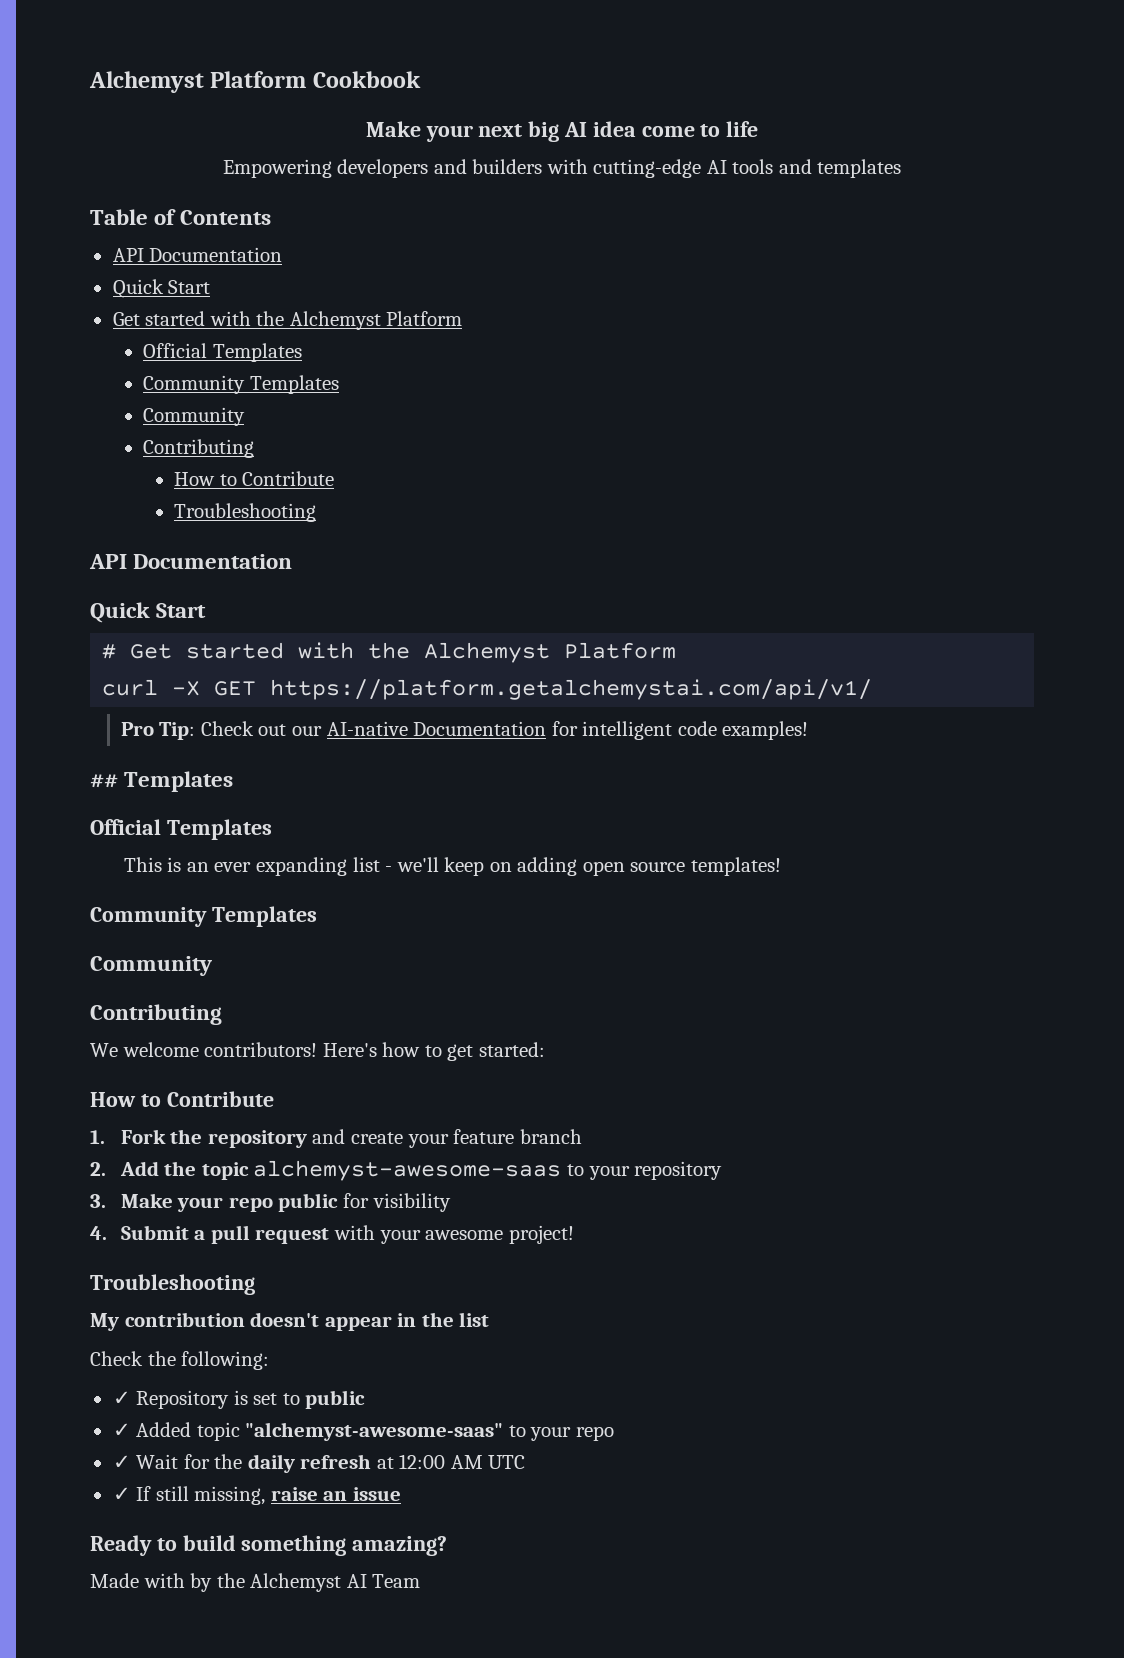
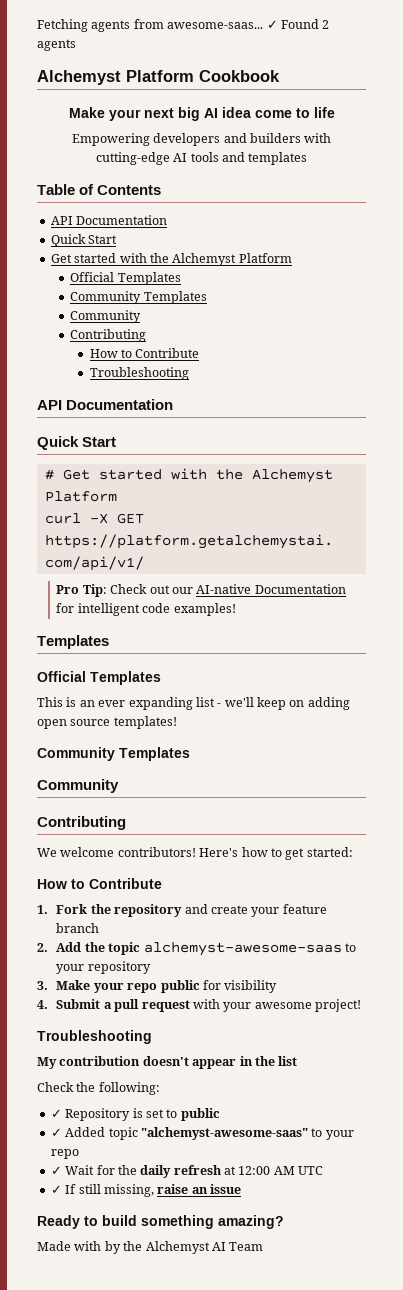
+ Fetching agents from awesome-saas... ✓ Found 2 agents
  Pro Tip: Check out our AI-native Documentation for intelligent code examples!
- ## Templates
+ Templates

